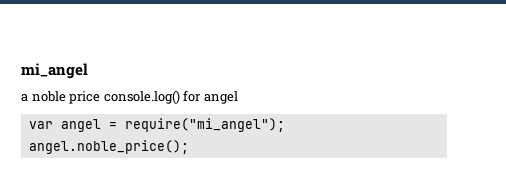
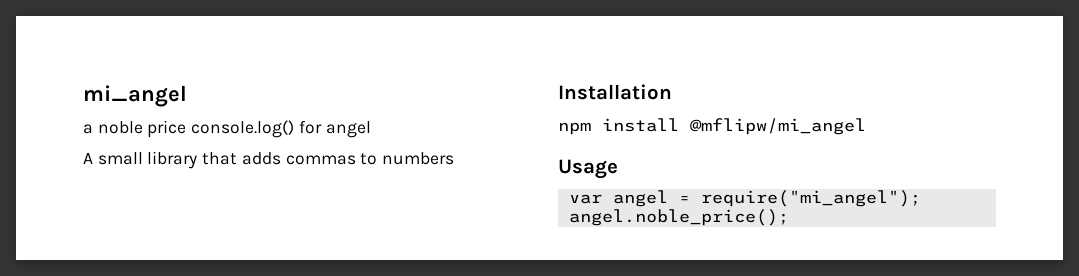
+ A small library that adds commas to numbers
+ Installation
+ npm install @mflipw/mi_angel
+ Usage

